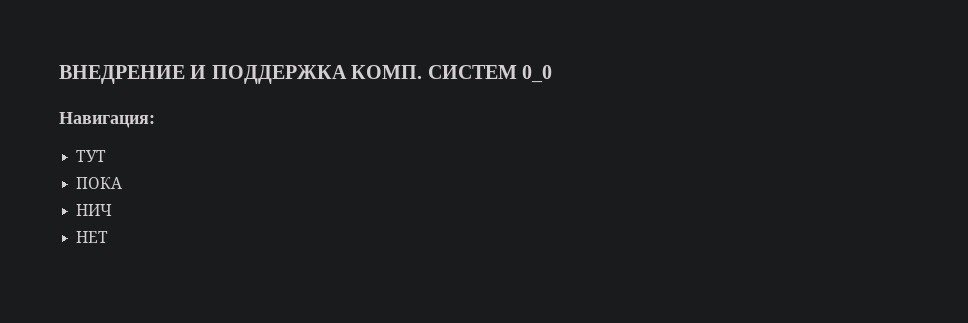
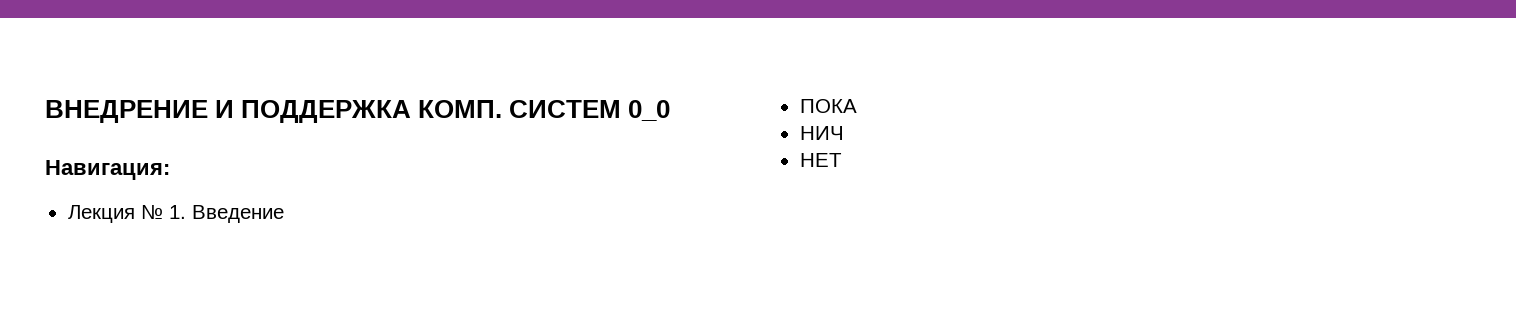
- ТУТ
+ Лекция № 1. Введение

